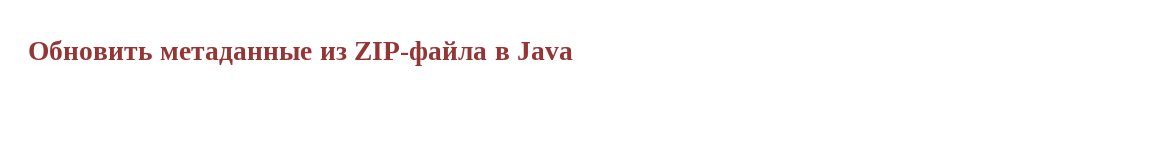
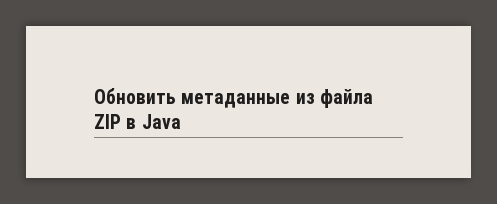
- Обновить метаданные из ZIP-файла в Java
+ Обновить метаданные из файла ZIP в Java

